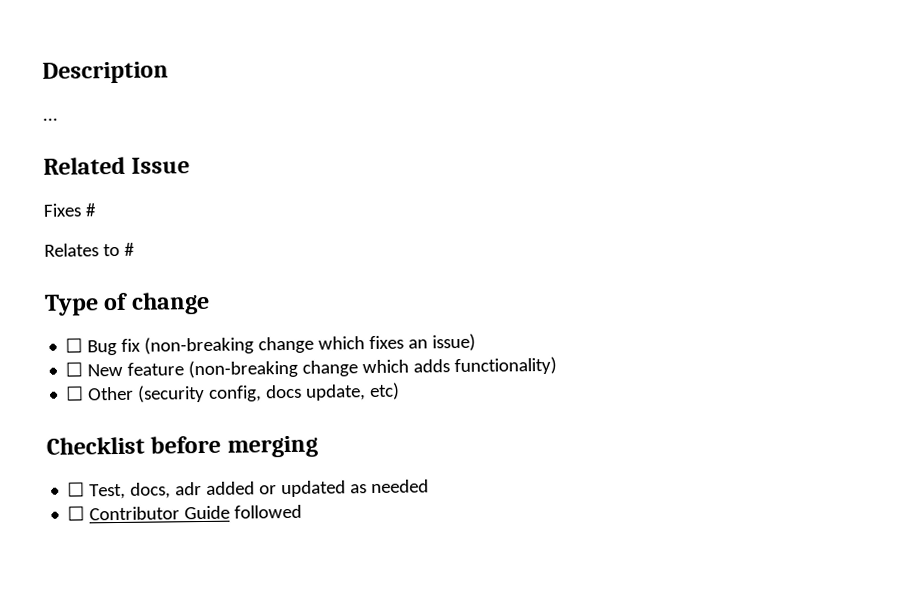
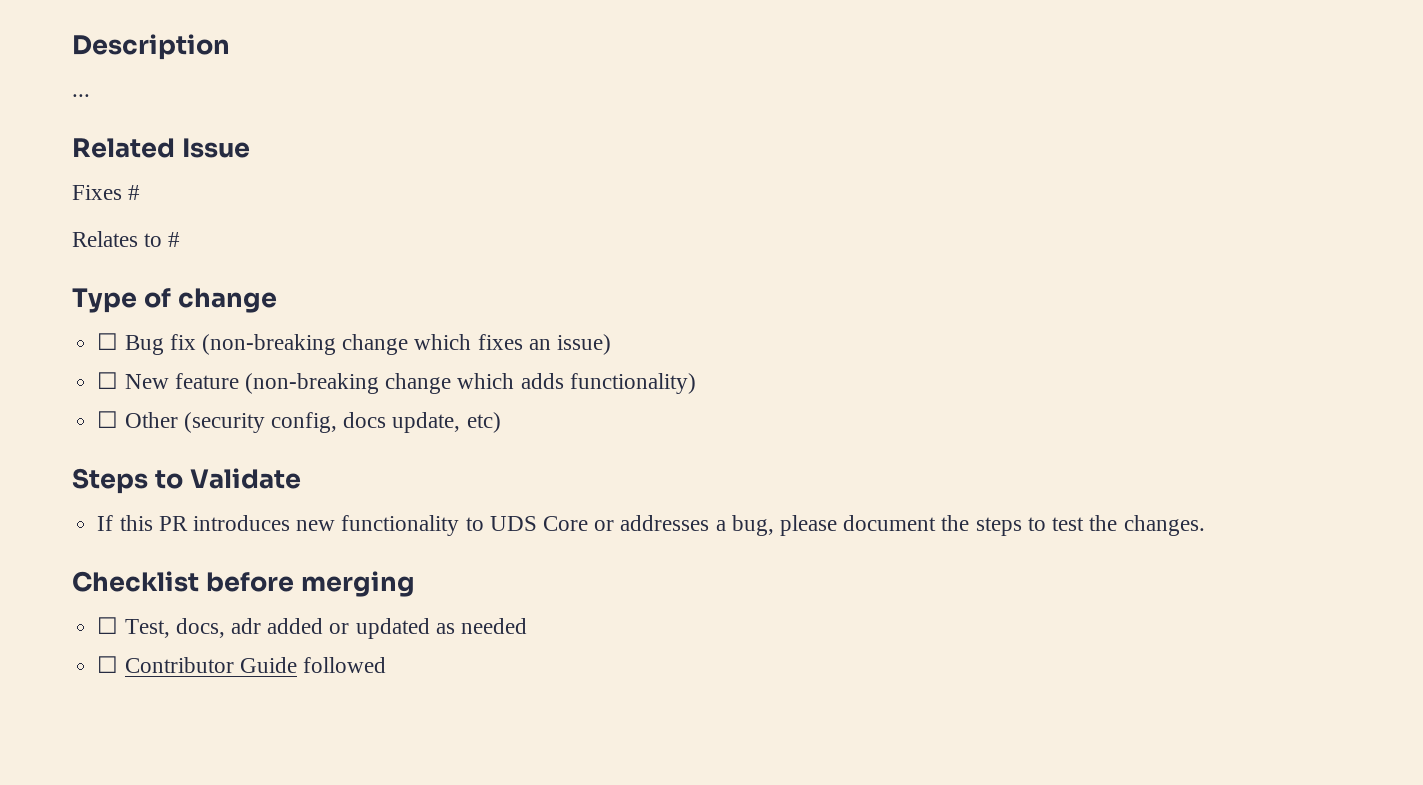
+ Steps to Validate
+ If this PR introduces new functionality to UDS Core or addresses a bug, please document the steps to test the changes.

